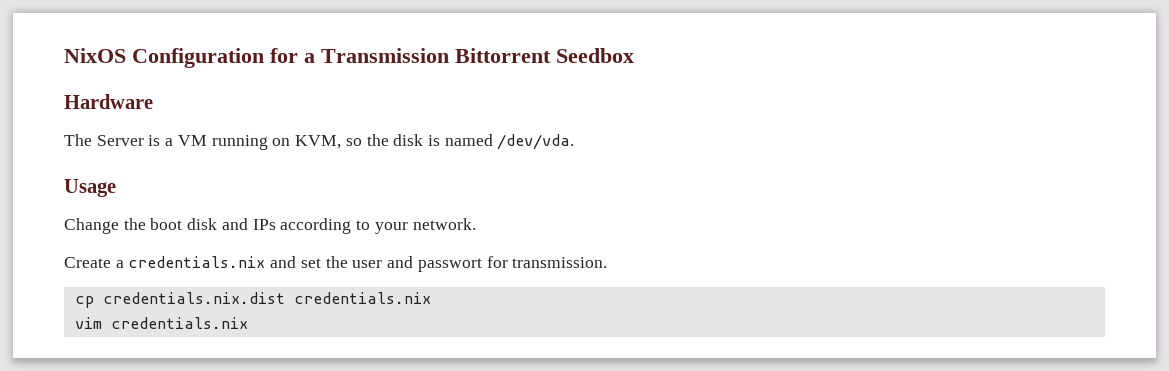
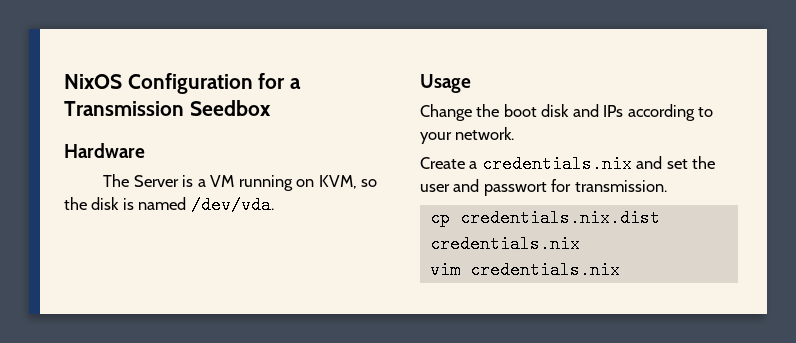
- NixOS Configuration for a Transmission Bittorrent Seedbox
+ NixOS Configuration for a Transmission Seedbox

